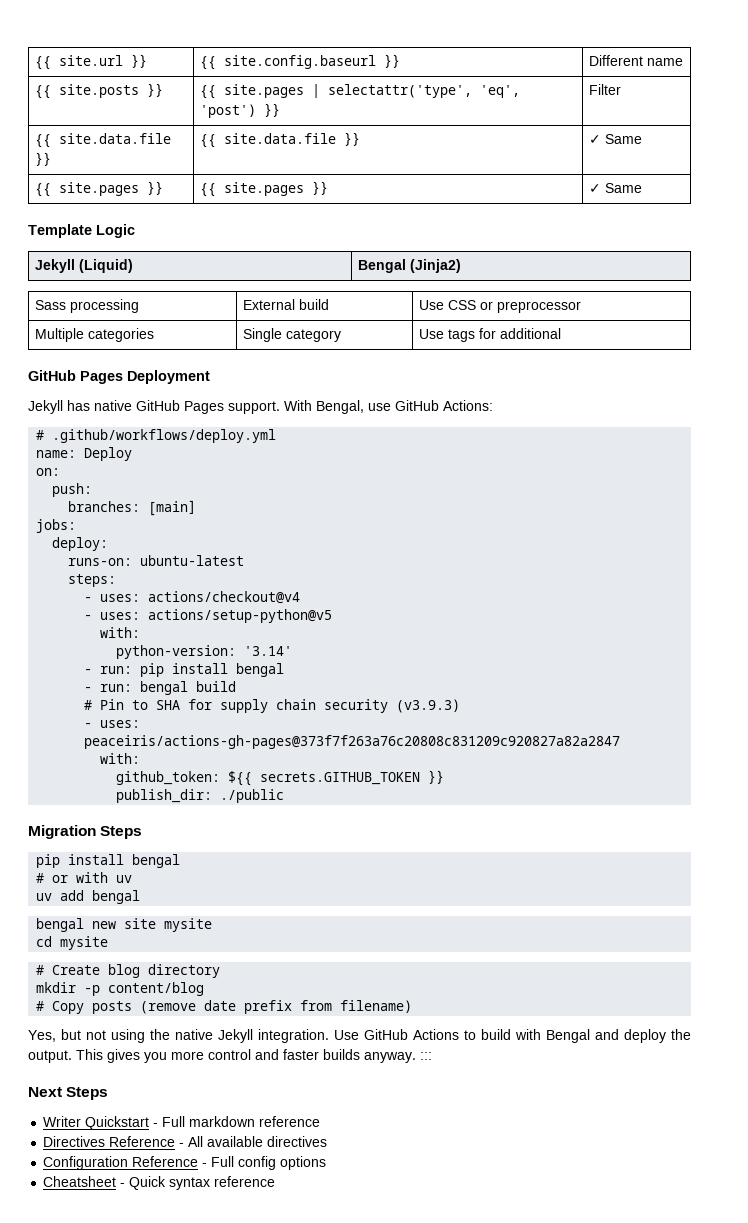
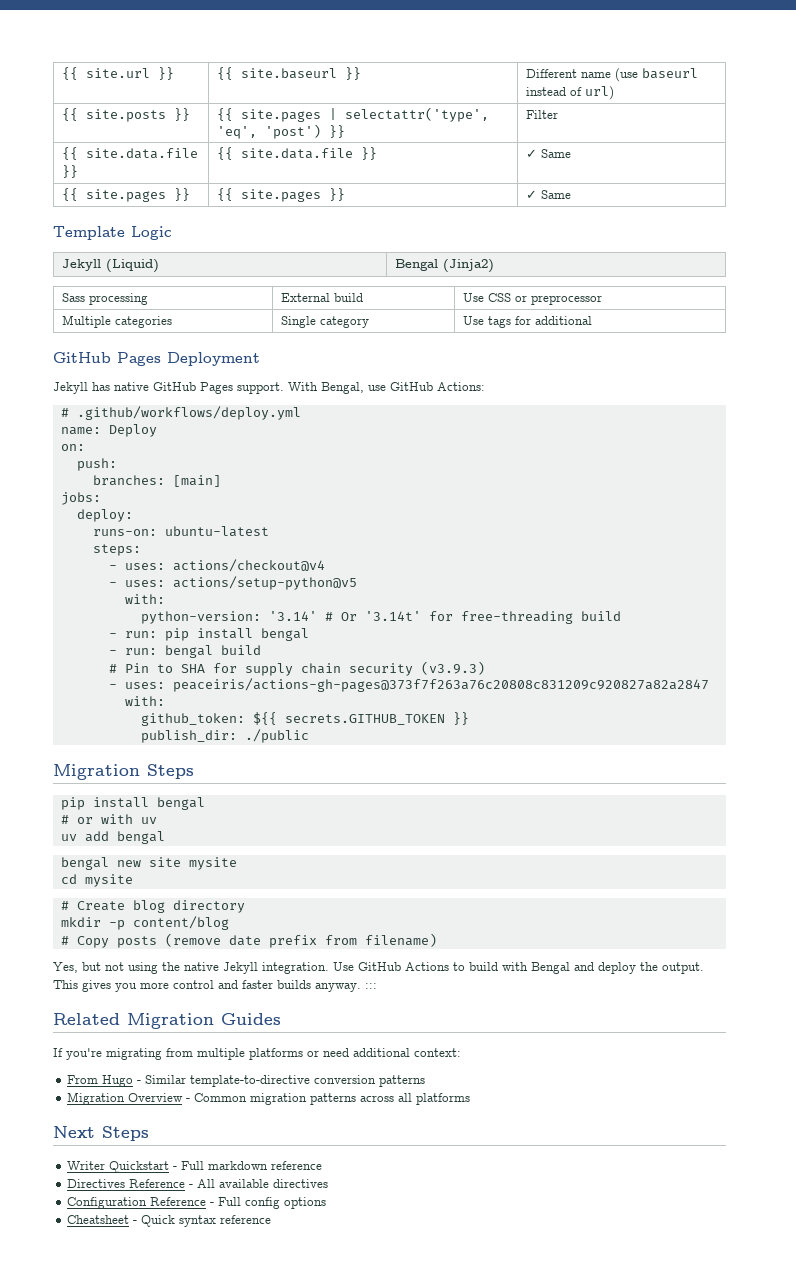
- {{ site.url }} | {{ site.config.baseurl }} | Different name
+ {{ site.url }} | {{ site.baseurl }} | Different name (use baseurl instead of url)
- python-version: '3.14'
+ python-version: '3.14' # Or '3.14t' for free-threading build
+ Related Migration Guides
+ If you're migrating from multiple platforms or need additional context:
+ From Hugo - Similar template-to-directive conversion patterns
+ Migration Overview - Common migration patterns across all platforms

